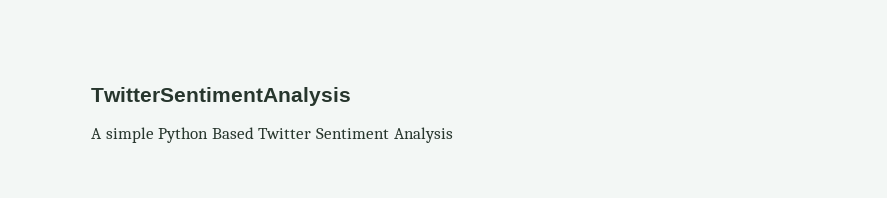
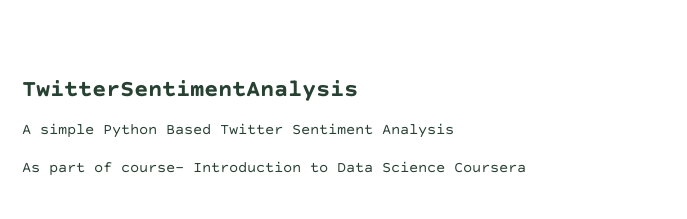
+ As part of course- Introduction to Data Science Coursera

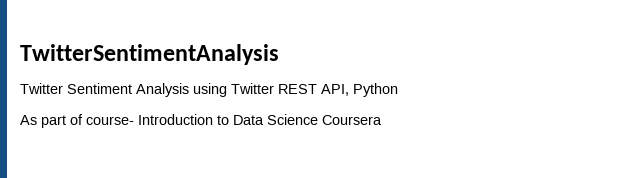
- A simple Python Based Twitter Sentiment Analysis
+ Twitter Sentiment Analysis using Twitter REST API, Python

